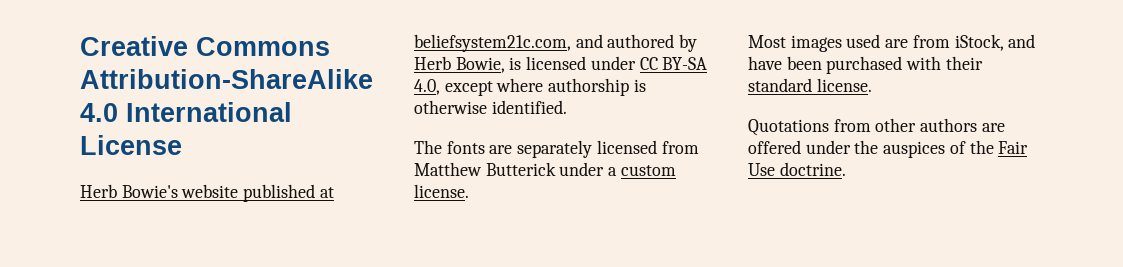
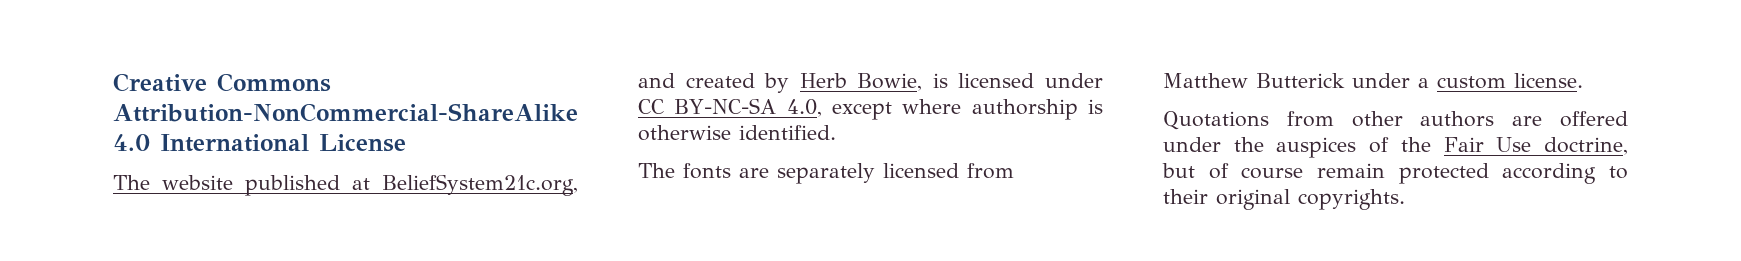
- Creative Commons Attribution-ShareAlike 4.0 International License
+ Creative Commons Attribution-NonCommercial-ShareAlike 4.0 International License
- Herb Bowie's website published at beliefsystem21c.com, and authored by Herb Bowie, is licensed under CC BY-SA 4.0, except where authorship is otherwise identified.
+ The website published at BeliefSystem21c.org, and created by Herb Bowie, is licensed under CC BY-NC-SA 4.0, except where authorship is otherwise identified.
- Most images used are from iStock, and have been purchased with their standard license.
- Quotations from other authors are offered under the auspices of the Fair Use doctrine.
+ Quotations from other authors are offered under the auspices of the Fair Use doctrine, but of course remain protected according to their original copyrights.

